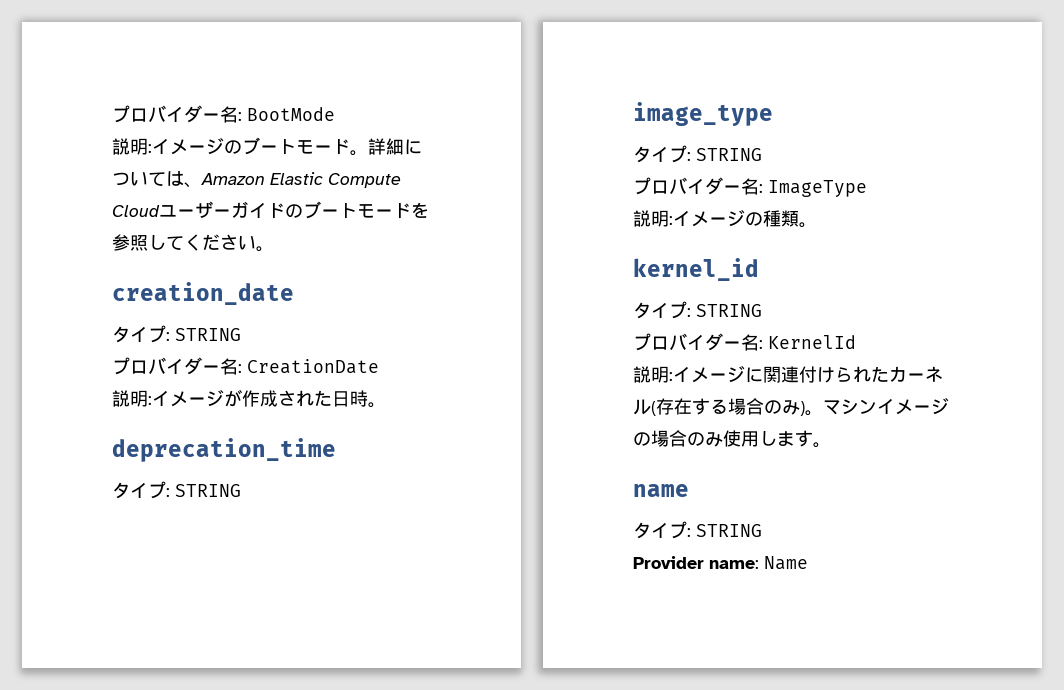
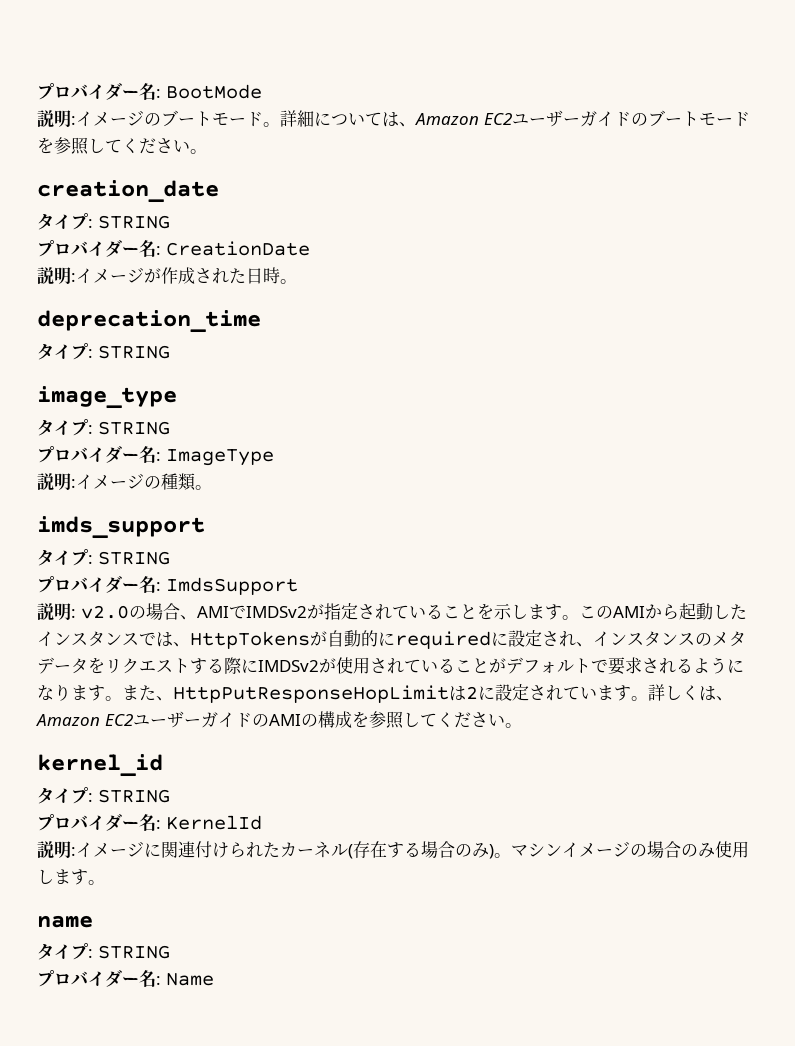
- 詳細については、Amazon Elastic Compute Cloudユーザーガイドのブートモードを参照してください。
+ 詳細については、Amazon EC2ユーザーガイドのブートモードを参照してください。
+ imds_support
+ タイプ: STRING
+ プロバイダー名: ImdsSupport
+ 説明: v2.0の場合、AMIでIMDSv2が指定されていることを示します。このAMIから起動したインスタンスでは、HttpTokensが自動的にrequiredに設定され、インスタンスのメタデータをリクエストする際にIMDSv2が使用されていることがデフォルトで要求されるようになります。また、HttpPutResponseHopLimitは2に設定されています。詳しくは、Amazon EC2ユーザーガイドのAMIの構成を参照してください。
- Provider name: Name
+ プロバイダー名: Name

